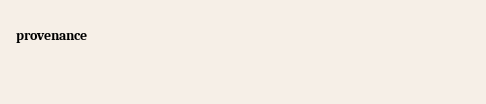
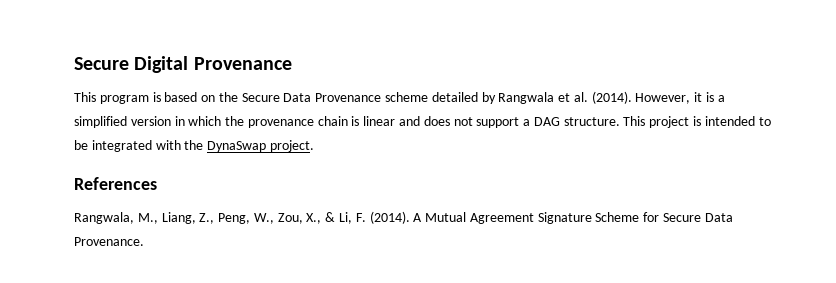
- provenance
+ Secure Digital Provenance
+ This program is based on the Secure Data Provenance scheme detailed by Rangwala et al. (2014). However, it is a simplified version in which the provenance chain is linear and does not support a DAG structure. This project is intended to be integrated with the DynaSwap project.
+ References
+ Rangwala, M., Liang, Z., Peng, W., Zou, X., & Li, F. (2014). A Mutual Agreement Signature Scheme for Secure Data Provenance.

